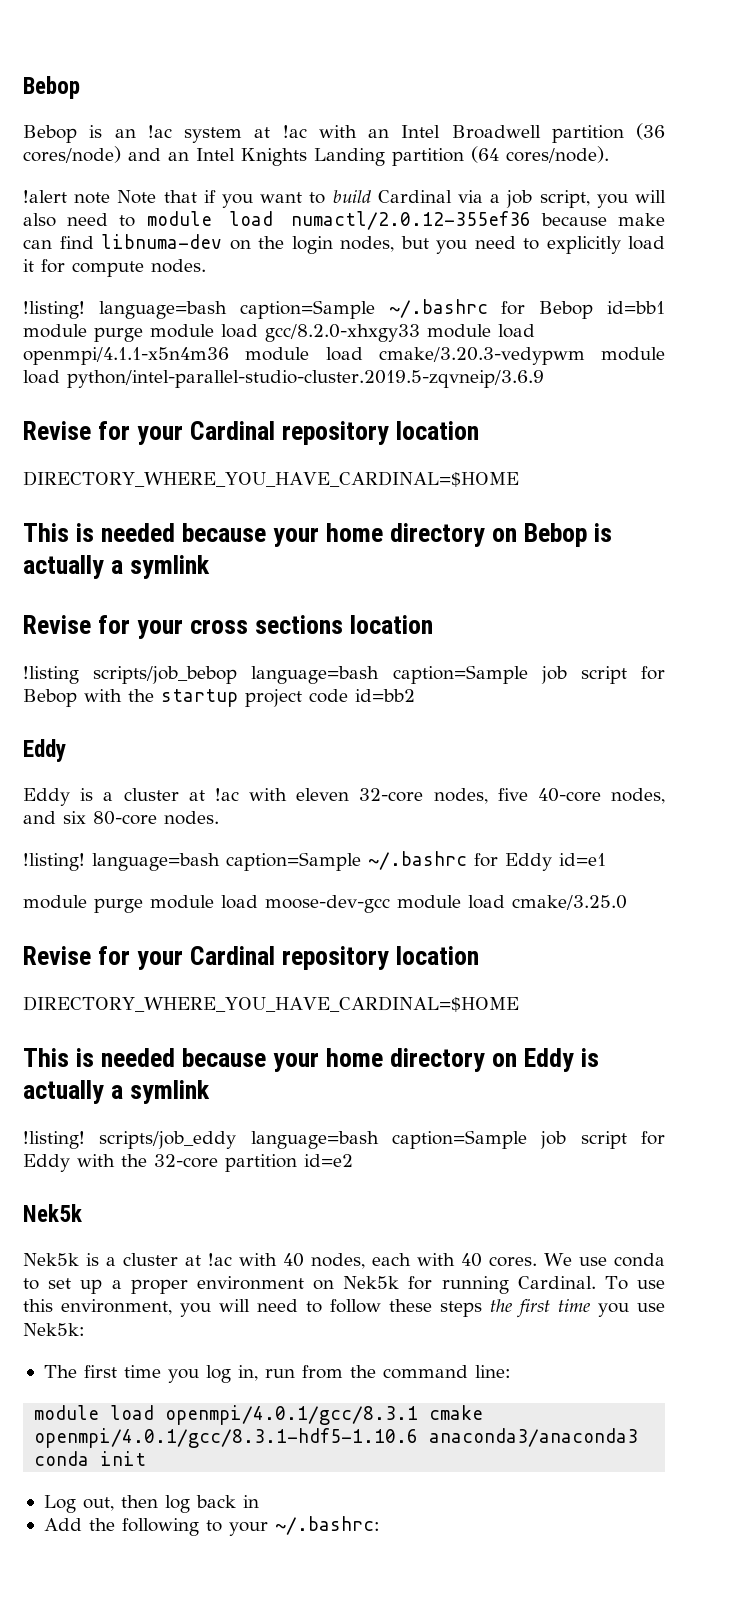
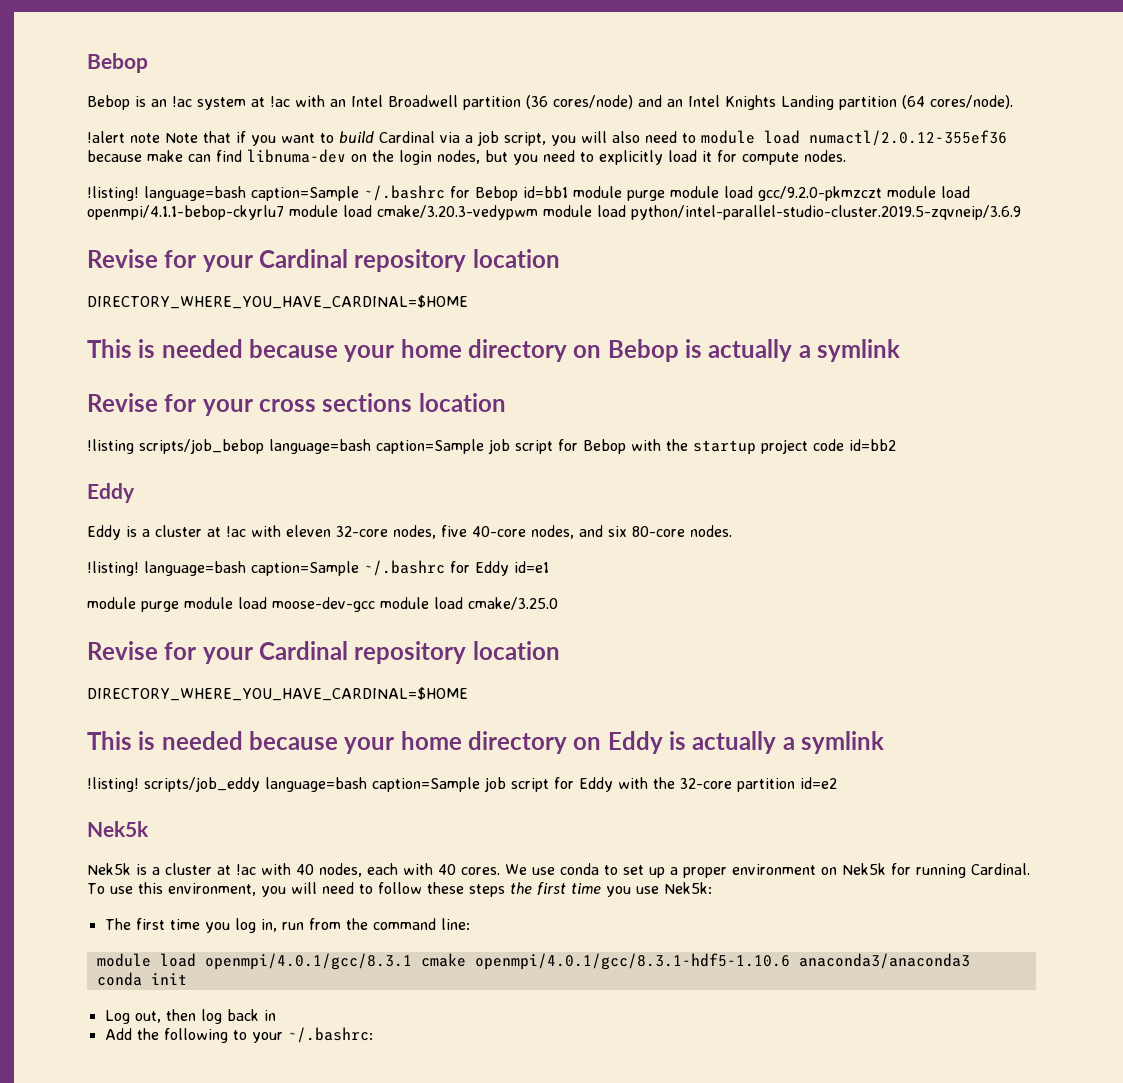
- !listing! language=bash caption=Sample ~/.bashrc for Bebop id=bb1 module purge module load gcc/8.2.0-xhxgy33 module load openmpi/4.1.1-x5n4m36 module load cmake/3.20.3-vedypwm module load python/intel-parallel-studio-cluster.2019.5-zqvneip/3.6.9
+ !listing! language=bash caption=Sample ~/.bashrc for Bebop id=bb1 module purge module load gcc/9.2.0-pkmzczt module load openmpi/4.1.1-bebop-ckyrlu7 module load cmake/3.20.3-vedypwm module load python/intel-parallel-studio-cluster.2019.5-zqvneip/3.6.9

